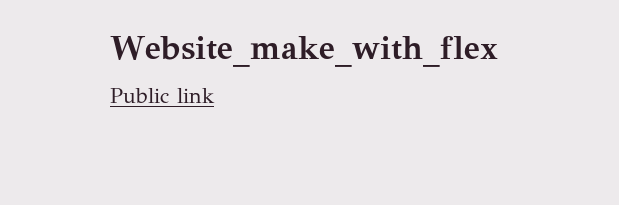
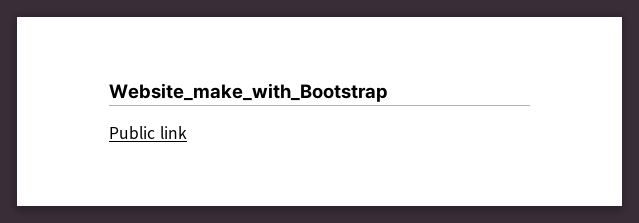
- Website_make_with_flex
+ Website_make_with_Bootstrap

